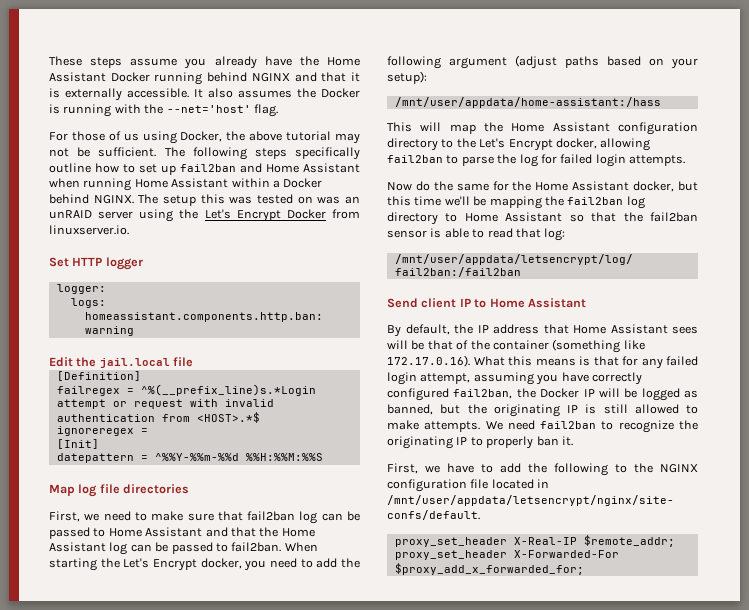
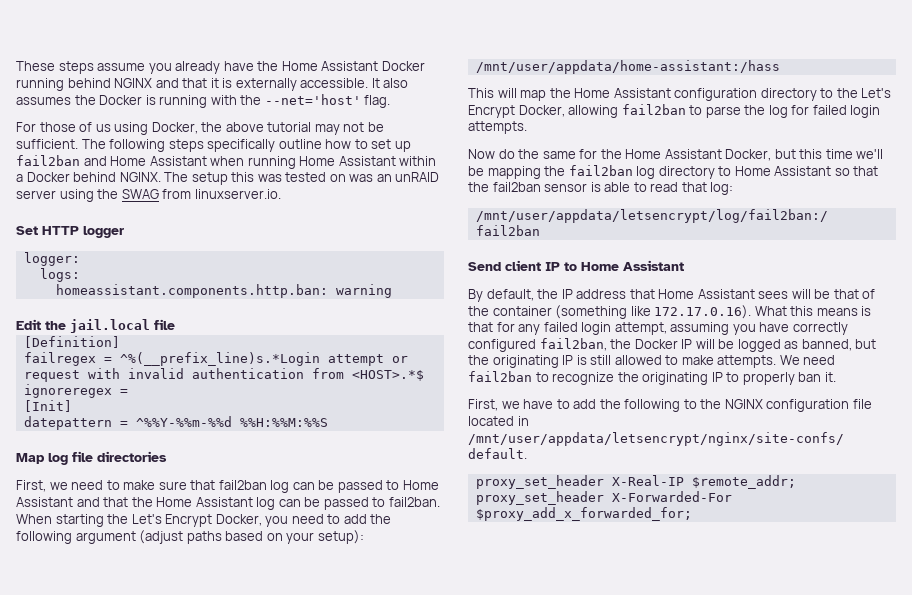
- The setup this was tested on was an unRAID server using the Let's Encrypt Docker from linuxserver.io.
+ The setup this was tested on was an unRAID server using the SWAG from linuxserver.io.
- When starting the Let's Encrypt docker, you need to add the following argument (adjust paths based on your setup):
+ When starting the Let's Encrypt Docker, you need to add the following argument (adjust paths based on your setup):
- This will map the Home Assistant configuration directory to the Let's Encrypt docker, allowing fail2ban to parse the log for failed login attempts.
+ This will map the Home Assistant configuration directory to the Let's Encrypt Docker, allowing fail2ban to parse the log for failed login attempts.
- Now do the same for the Home Assistant docker, but this time we'll be mapping the fail2ban log directory to Home Assistant so that the fail2ban sensor is able to read that log:
+ Now do the same for the Home Assistant Docker, but this time we'll be mapping the fail2ban log directory to Home Assistant so that the fail2ban sensor is able to read that log:

